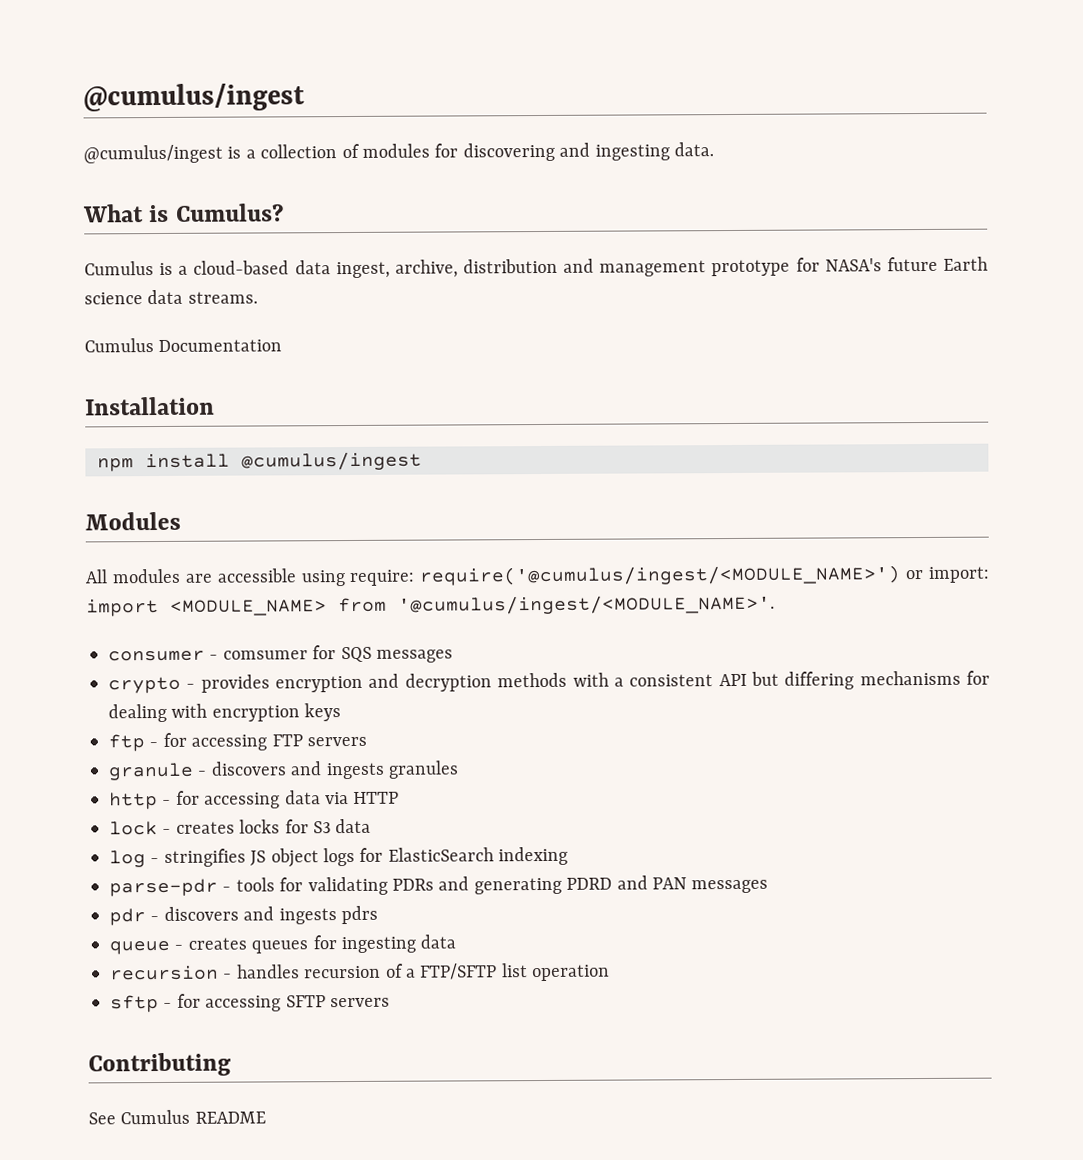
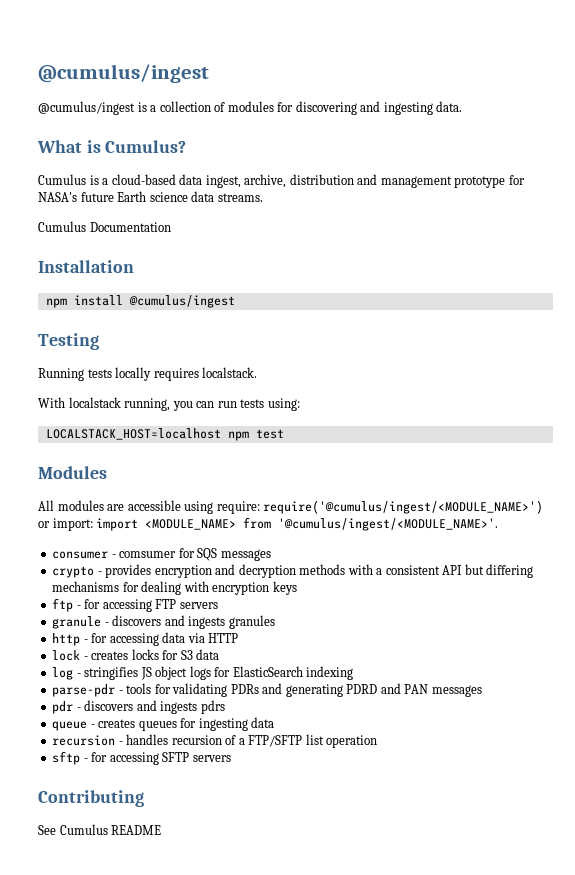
+ Testing
+ Running tests locally requires localstack.
+ With localstack running, you can run tests using:
+ LOCALSTACK_HOST=localhost npm test

